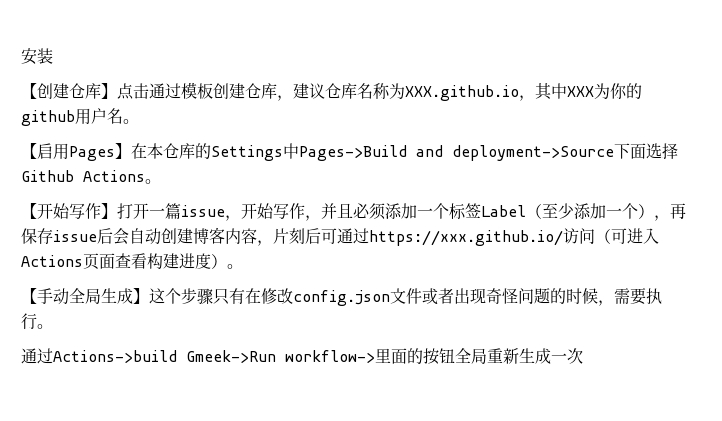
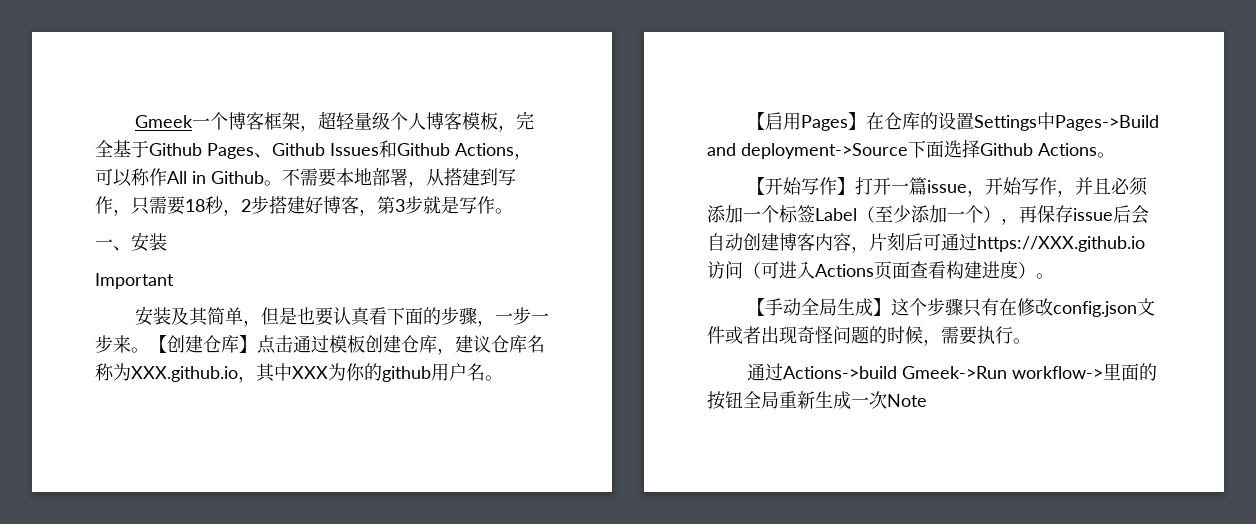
- 安装
- 【创建仓库】点击通过模板创建仓库，建议仓库名称为XXX.github.io，其中XXX为你的github用户名。
+ Gmeek一个博客框架，超轻量级个人博客模板，完全基于Github Pages、Github Issues和Github Actions，可以称作All in Github。不需要本地部署，从搭建到写作，只需要18秒，2步搭建好博客，第3步就是写作。
+ 一、安装
+ Important
+ 安装及其简单，但是也要认真看下面的步骤，一步一步来。【创建仓库】点击通过模板创建仓库，建议仓库名称为XXX.github.io，其中XXX为你的github用户名。
- 【启用Pages】在本仓库的Settings中Pages->Build and deployment->Source下面选择Github Actions。
+ 【启用Pages】在仓库的设置Settings中Pages->Build and deployment->Source下面选择Github Actions。
- 【开始写作】打开一篇issue，开始写作，并且必须添加一个标签Label（至少添加一个），再保存issue后会自动创建博客内容，片刻后可通过https://xxx.github.io/访问（可进入Actions页面查看构建进度）。
+ 【开始写作】打开一篇issue，开始写作，并且必须添加一个标签Label（至少添加一个），再保存issue后会自动创建博客内容，片刻后可通过https://XXX.github.io访问（可进入Actions页面查看构建进度）。
- 通过Actions->build Gmeek->Run workflow->里面的按钮全局重新生成一次
+ 通过Actions->build Gmeek->Run workflow->里面的按钮全局重新生成一次Note

